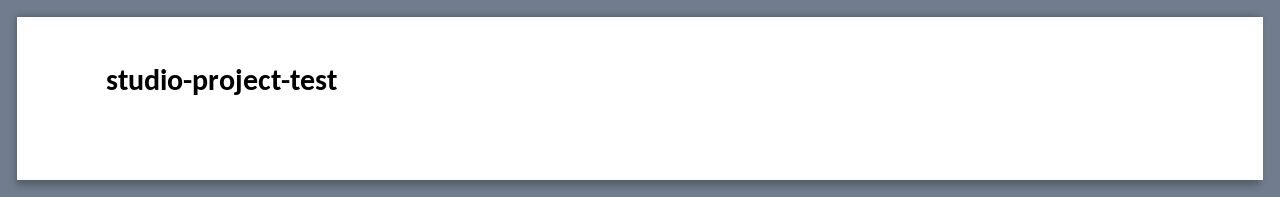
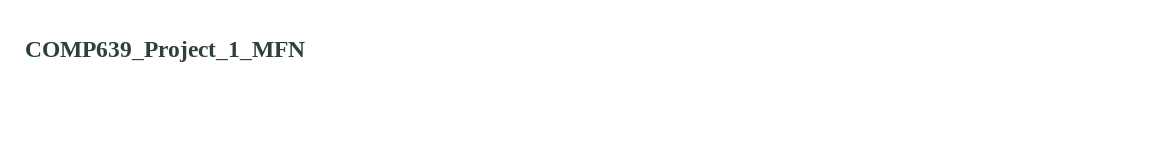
- studio-project-test
+ COMP639_Project_1_MFN

